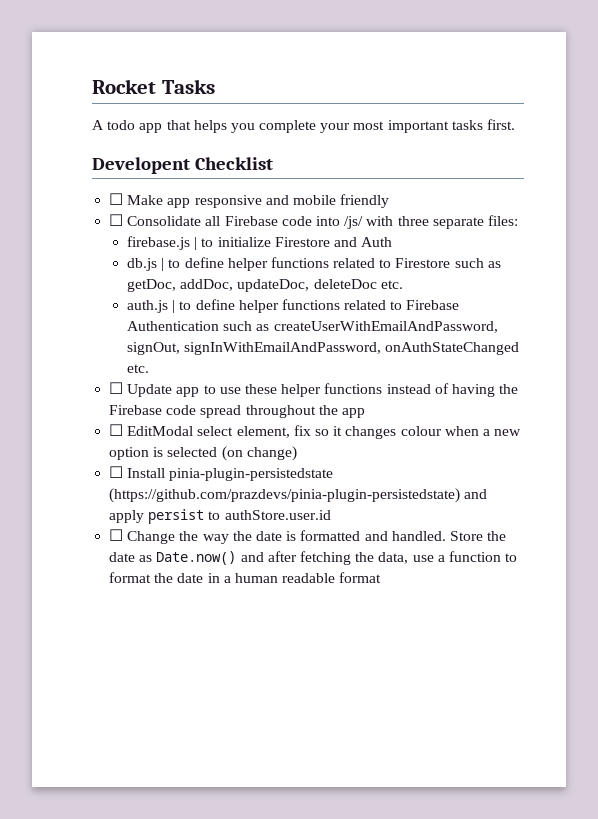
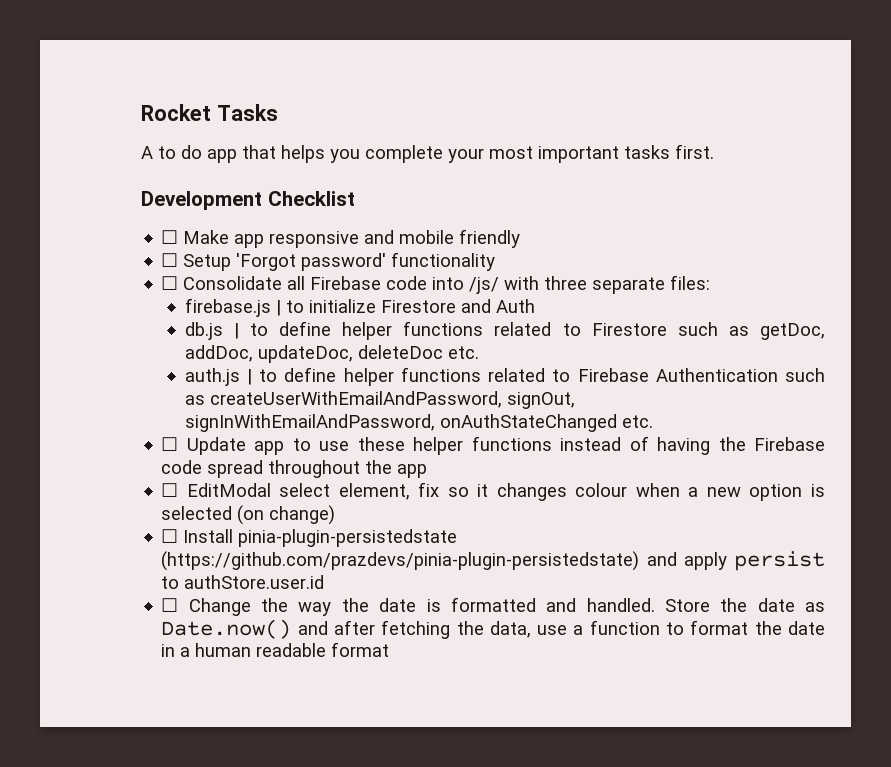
- A todo app that helps you complete your most important tasks first.
+ A to do app that helps you complete your most important tasks first.
- Developent Checklist
+ Development Checklist
+ ☐ Setup 'Forgot password' functionality

